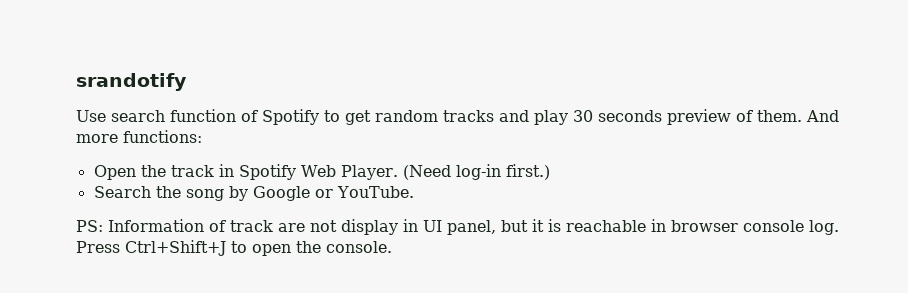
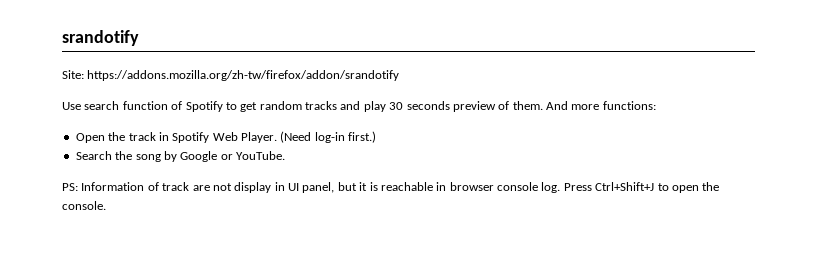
+ Site: https://addons.mozilla.org/zh-tw/firefox/addon/srandotify

